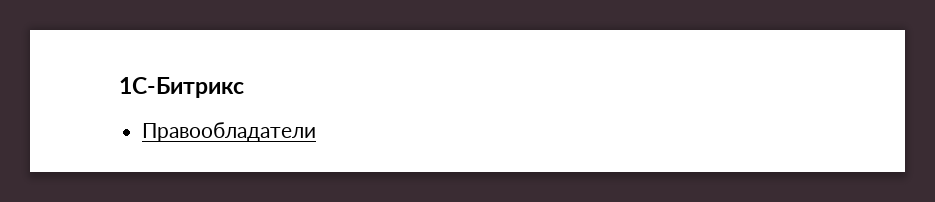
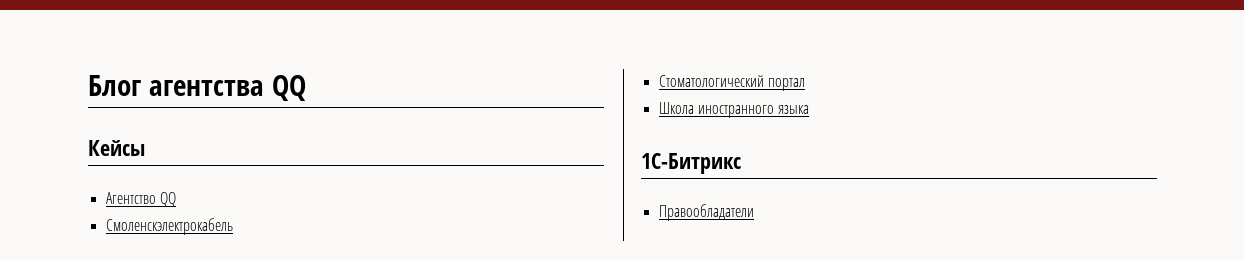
+ Блог агентства QQ
+ Кейсы
+ Агентство QQ
+ Смоленскэлектрокабель
+ Стоматологический портал
+ Школа иностранного языка

